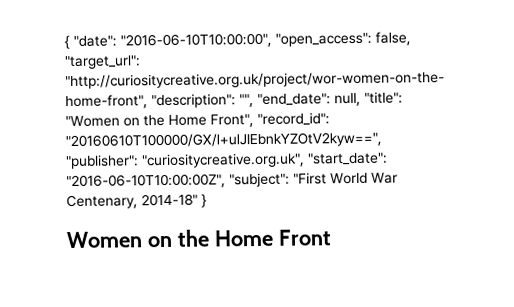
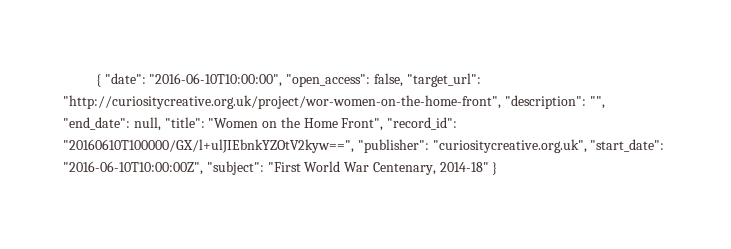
- Women on the Home Front

